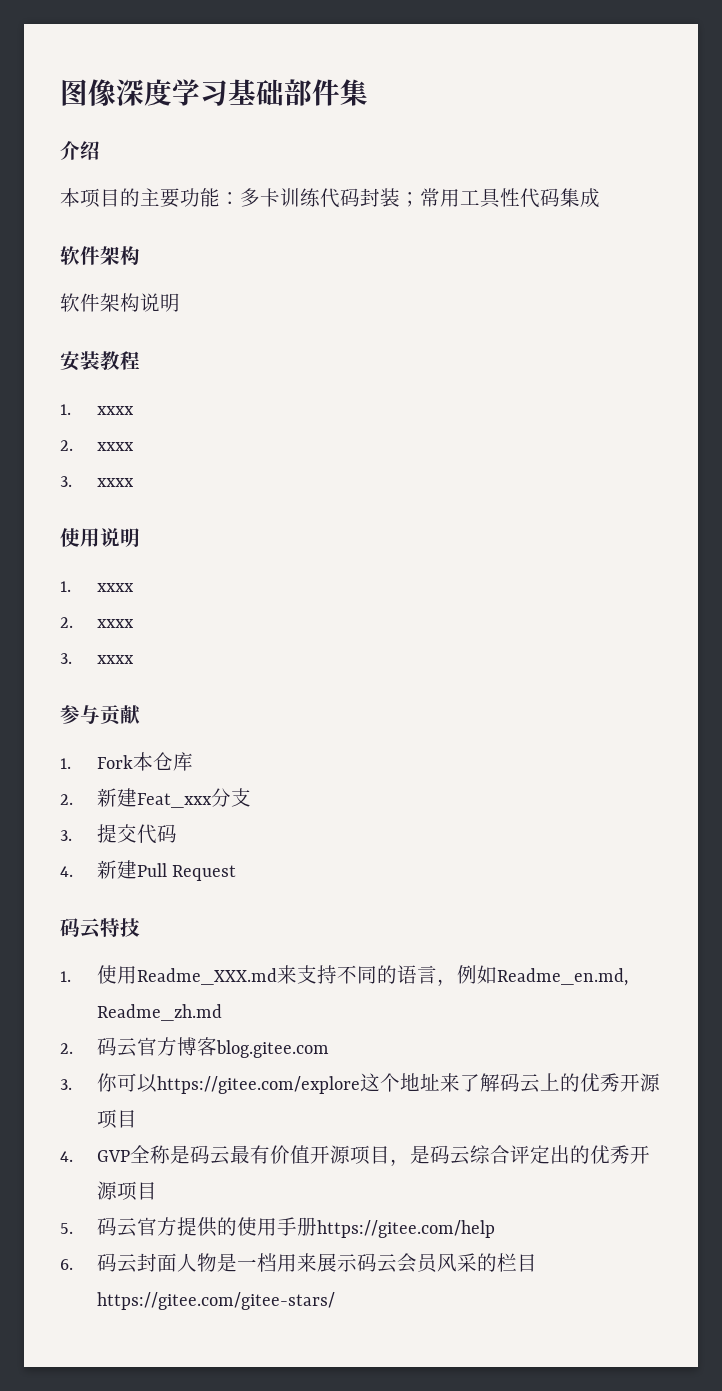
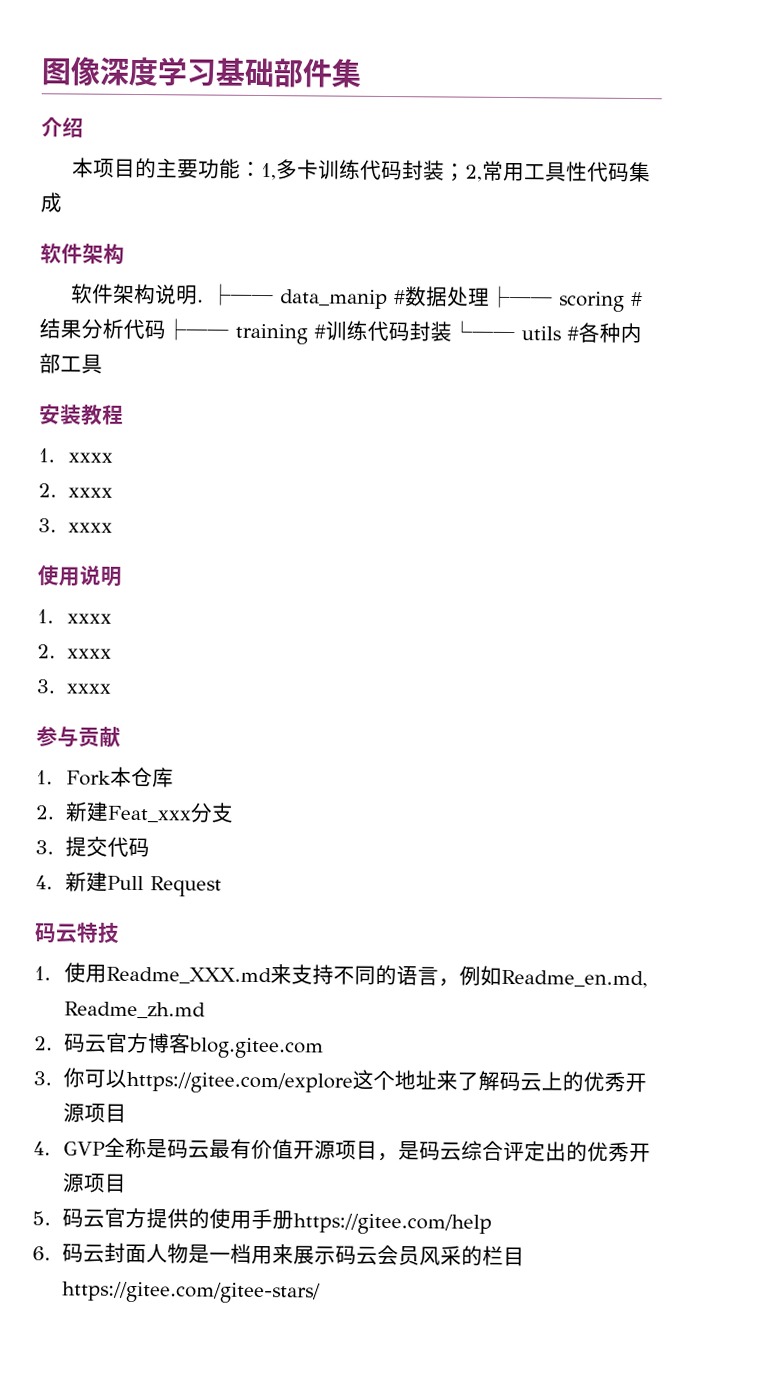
- 本项目的主要功能：多卡训练代码封装；常用工具性代码集成
+ 本项目的主要功能：1,多卡训练代码封装；2,常用工具性代码集成
- 软件架构说明
+ 软件架构说明. ├── data_manip #数据处理├── scoring #结果分析代码├── training #训练代码封装└── utils #各种内部工具

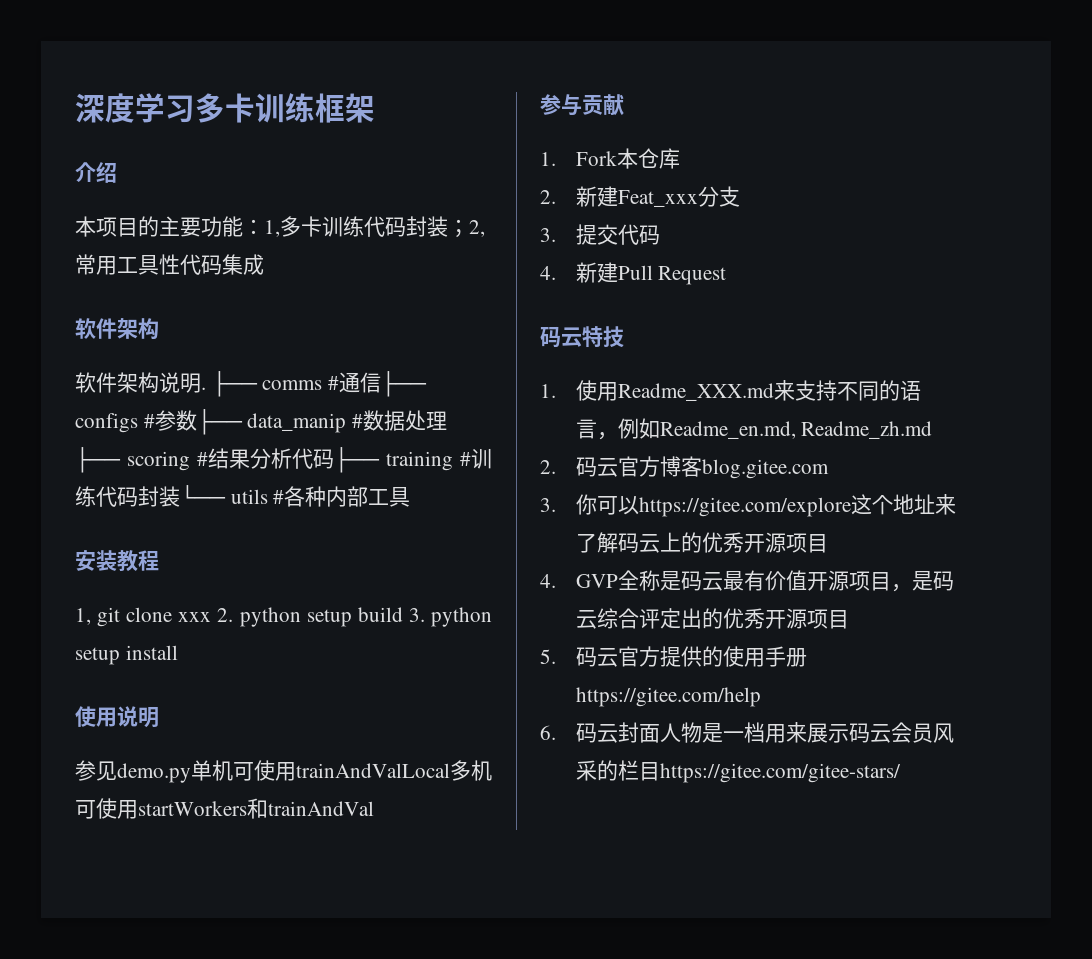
- 图像深度学习基础部件集
+ 深度学习多卡训练框架
- ├── data_manip #数据处理├── scoring #结果分析代码├── training #训练代码封装└── utils #各种内部工具
+ ├── comms #通信├── configs #参数├── data_manip #数据处理├── scoring #结果分析代码├── training #训练代码封装└── utils #各种内部工具
  安装教程
- 1. xxxx
- 2. xxxx
- 3. xxxx
+ 1, git clone xxx 2. python setup build 3. python setup install
  使用说明
- 1. xxxx
- 2. xxxx
- 3. xxxx
+ 参见demo.py单机可使用trainAndValLocal多机可使用startWorkers和trainAndVal

